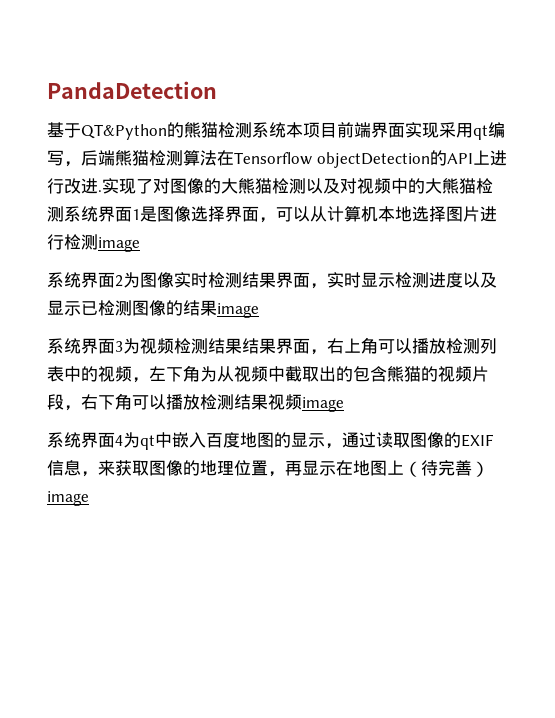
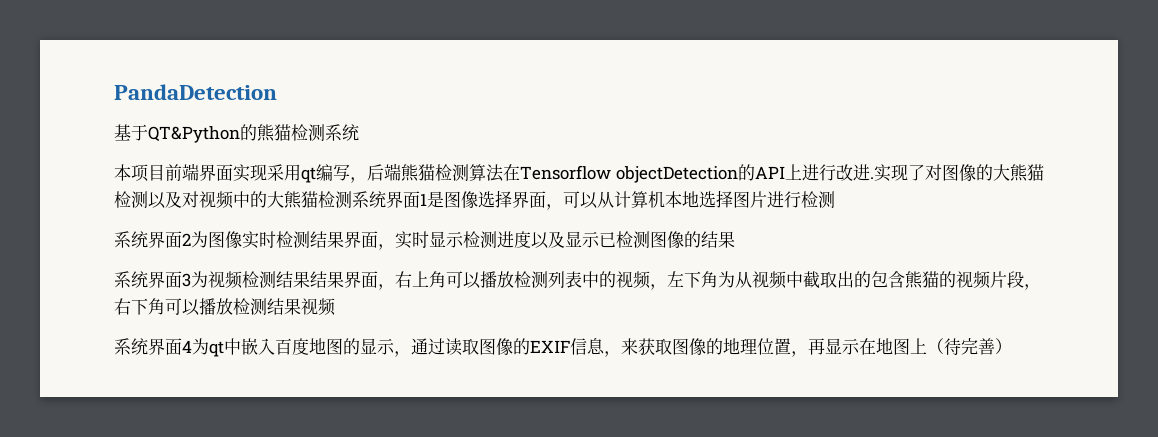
- 基于QT&Python的熊猫检测系统本项目前端界面实现采用qt编写，后端熊猫检测算法在Tensorflow objectDetection的API上进行改进.
+ 基于QT&Python的熊猫检测系统
+ 本项目前端界面实现采用qt编写，后端熊猫检测算法在Tensorflow objectDetection的API上进行改进.
- 实现了对图像的大熊猫检测以及对视频中的大熊猫检测系统界面1是图像选择界面，可以从计算机本地选择图片进行检测image
+ 实现了对图像的大熊猫检测以及对视频中的大熊猫检测系统界面1是图像选择界面，可以从计算机本地选择图片进行检测
- 系统界面2为图像实时检测结果界面，实时显示检测进度以及显示已检测图像的结果image
+ 系统界面2为图像实时检测结果界面，实时显示检测进度以及显示已检测图像的结果
- 系统界面3为视频检测结果结果界面，右上角可以播放检测列表中的视频，左下角为从视频中截取出的包含熊猫的视频片段，右下角可以播放检测结果视频image
+ 系统界面3为视频检测结果结果界面，右上角可以播放检测列表中的视频，左下角为从视频中截取出的包含熊猫的视频片段，右下角可以播放检测结果视频
- 系统界面4为qt中嵌入百度地图的显示，通过读取图像的EXIF信息，来获取图像的地理位置，再显示在地图上（待完善）image
+ 系统界面4为qt中嵌入百度地图的显示，通过读取图像的EXIF信息，来获取图像的地理位置，再显示在地图上（待完善）

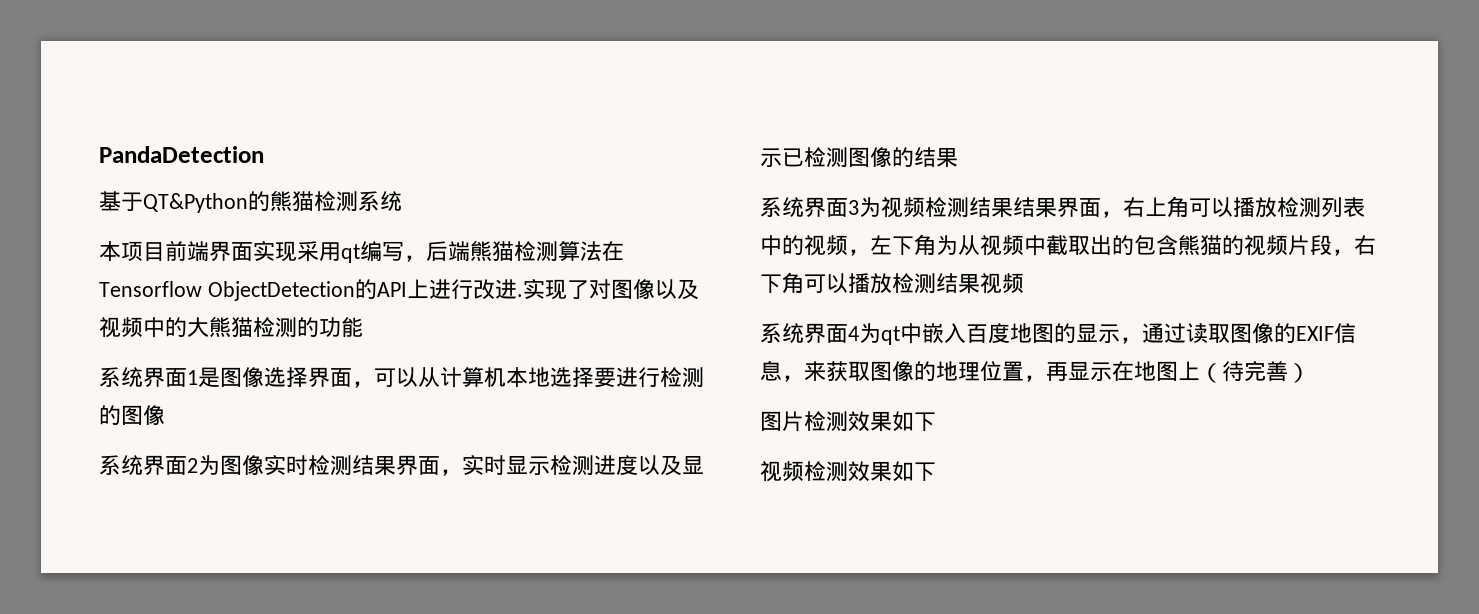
- 本项目前端界面实现采用qt编写，后端熊猫检测算法在Tensorflow objectDetection的API上进行改进.
+ 本项目前端界面实现采用qt编写，后端熊猫检测算法在Tensorflow ObjectDetection的API上进行改进.
- 实现了对图像的大熊猫检测以及对视频中的大熊猫检测系统界面1是图像选择界面，可以从计算机本地选择图片进行检测
+ 实现了对图像以及视频中的大熊猫检测的功能
+ 系统界面1是图像选择界面，可以从计算机本地选择要进行检测的图像
+ 图片检测效果如下
+ 视频检测效果如下

